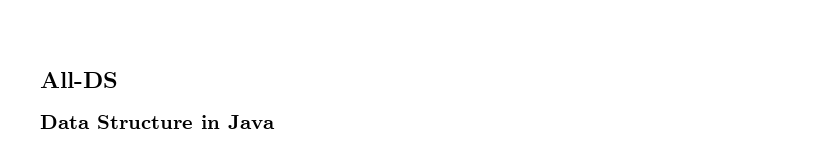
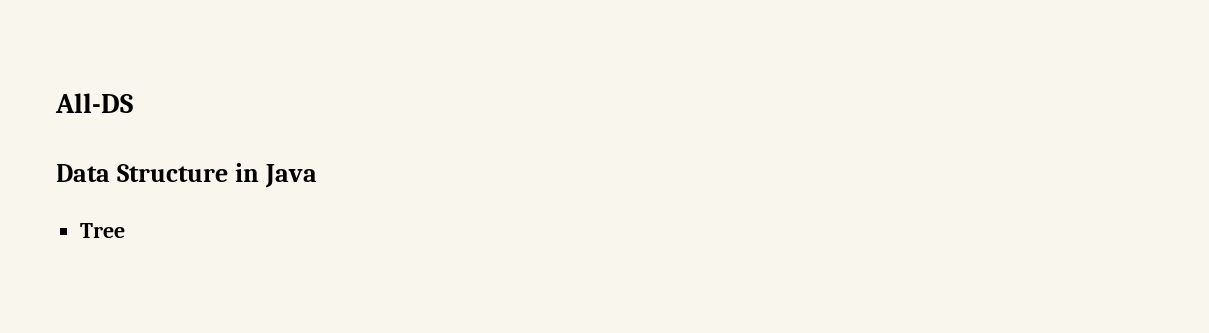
+ Tree

